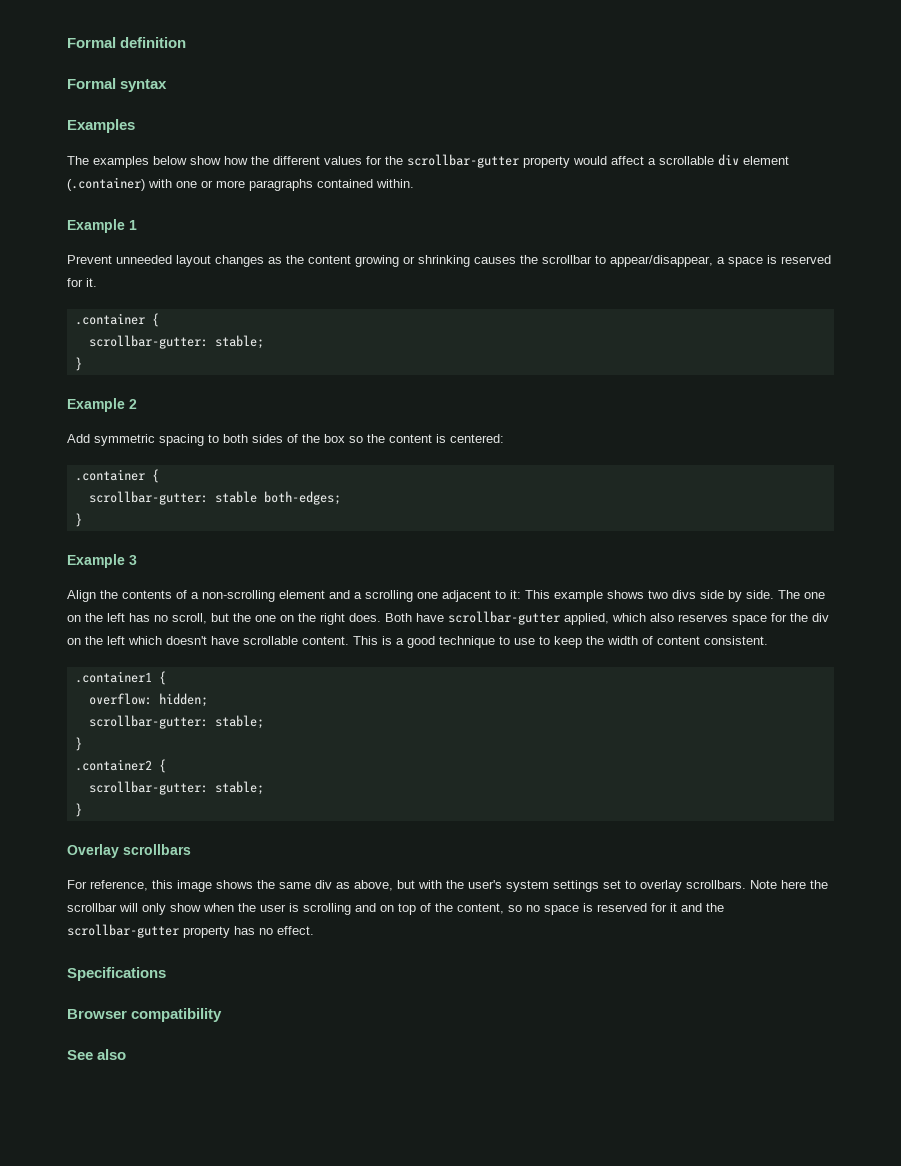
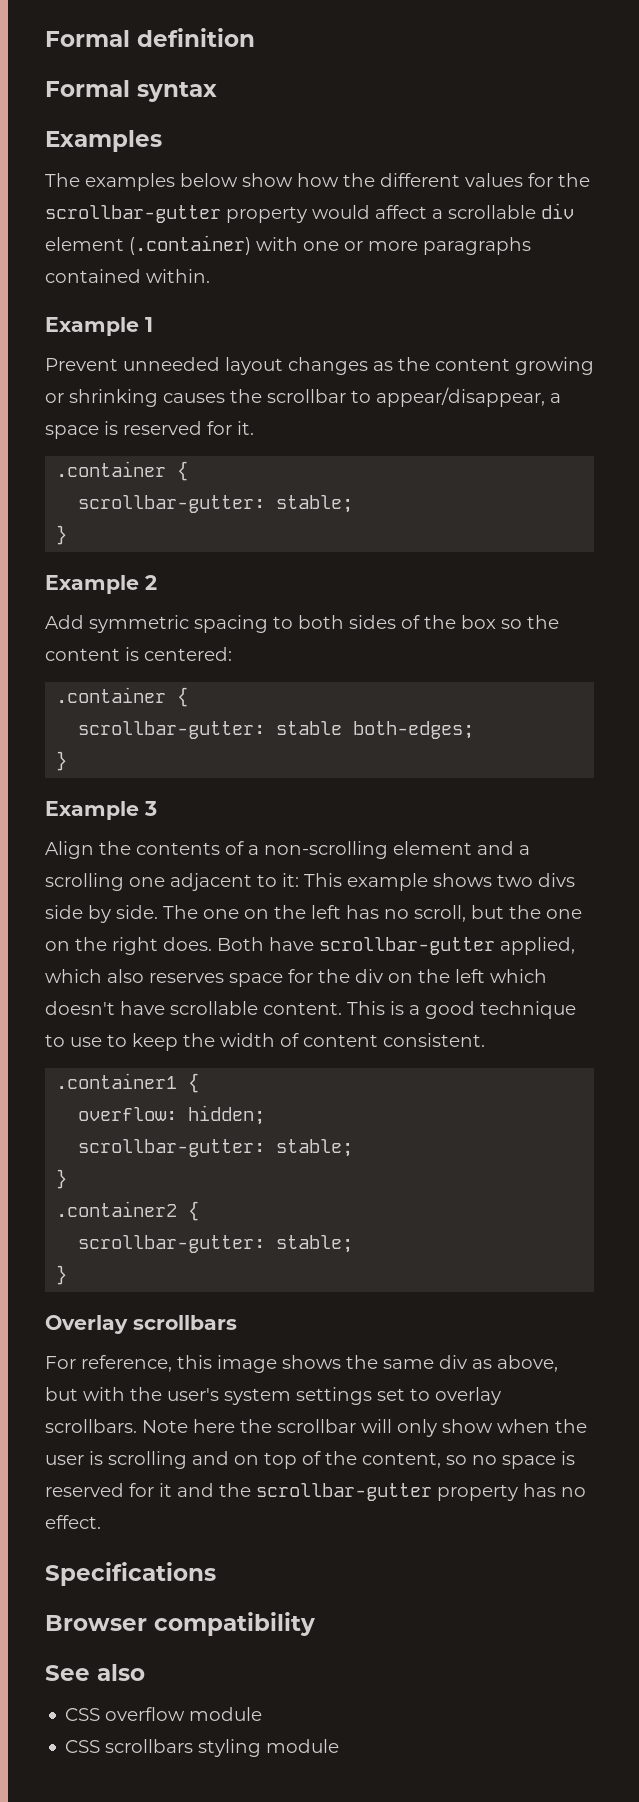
+ CSS overflow module
+ CSS scrollbars styling module

